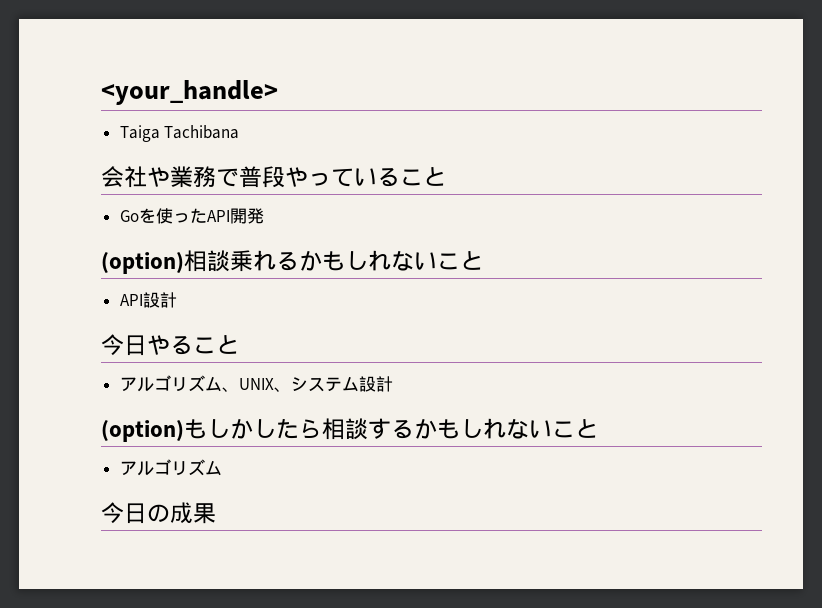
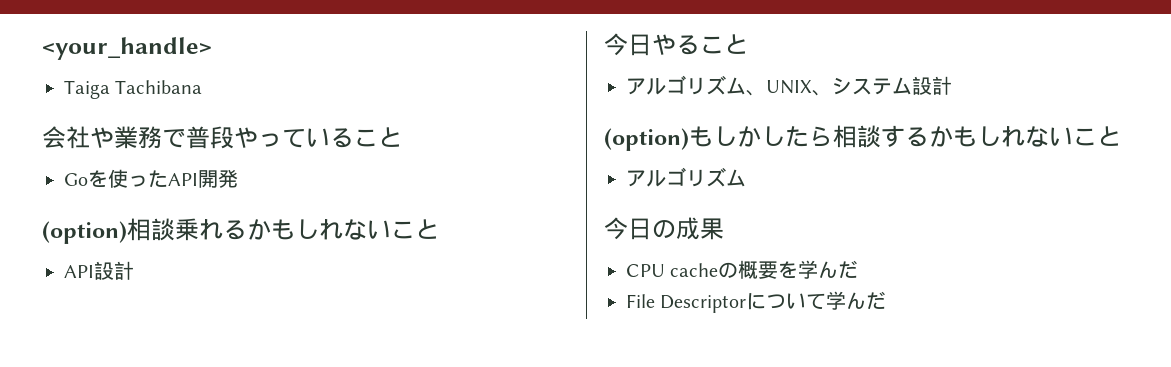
+ CPU cacheの概要を学んだ
+ File Descriptorについて学んだ

